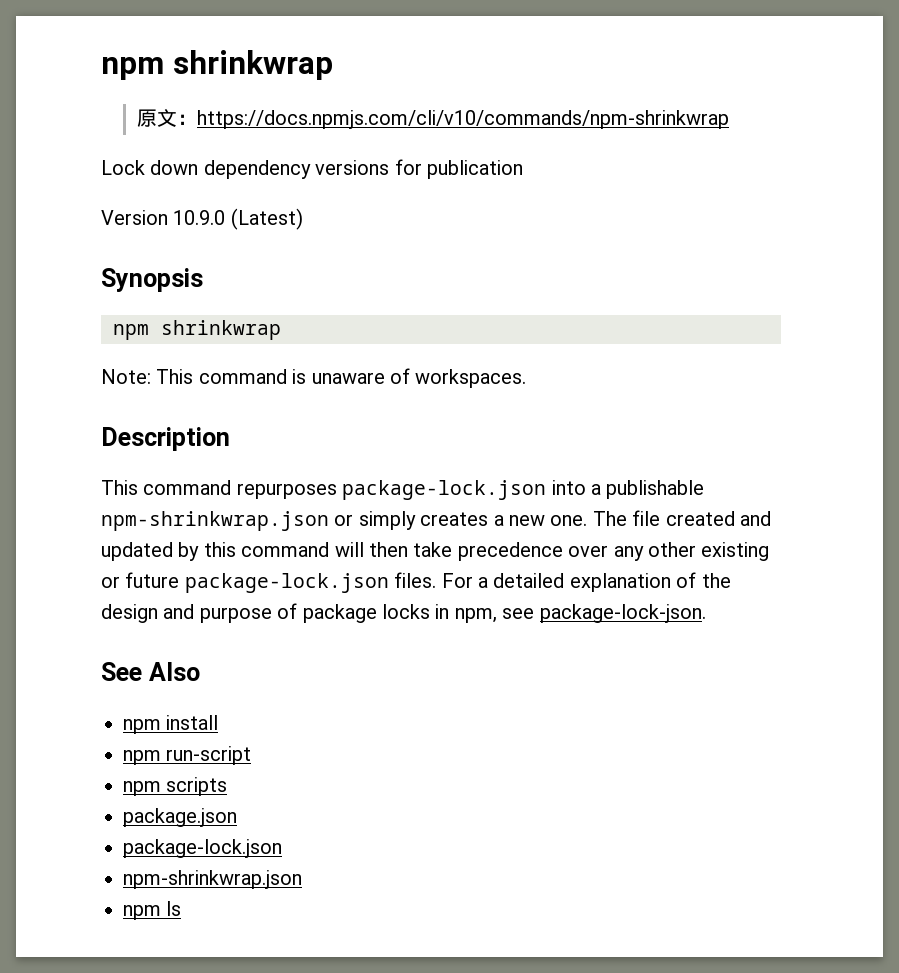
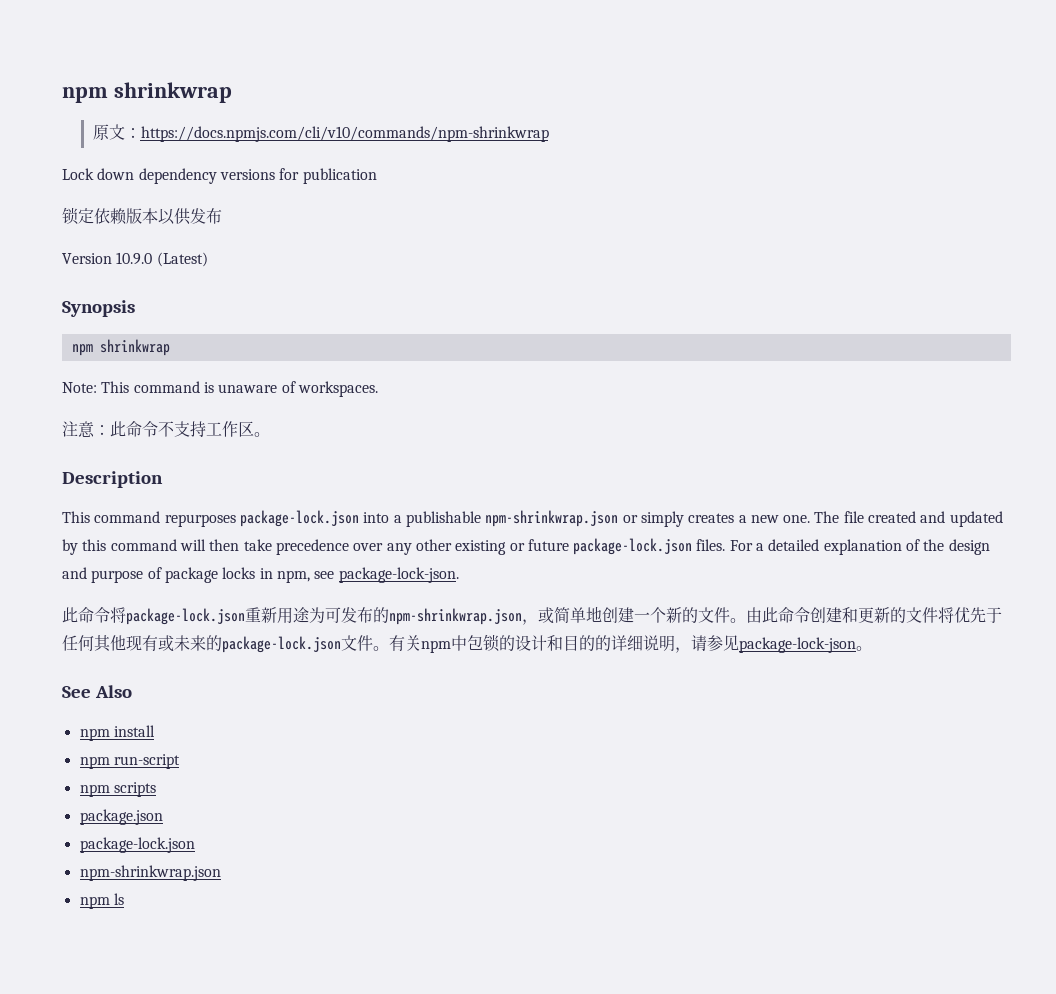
+ 锁定依赖版本以供发布
+ 注意：此命令不支持工作区。
+ 此命令将package-lock.json重新用途为可发布的npm-shrinkwrap.json，或简单地创建一个新的文件。由此命令创建和更新的文件将优先于任何其他现有或未来的package-lock.json文件。有关npm中包锁的设计和目的的详细说明，请参见package-lock-json。

